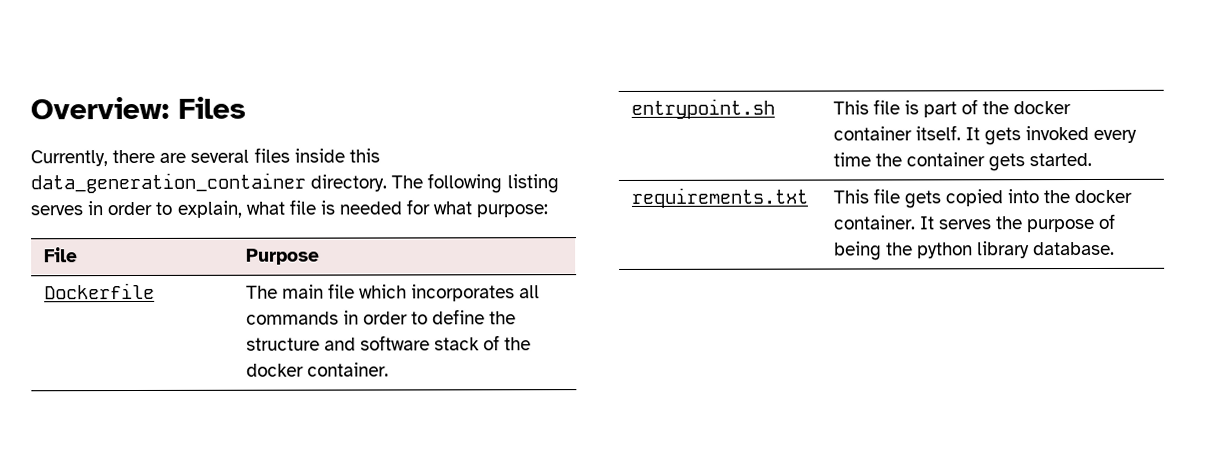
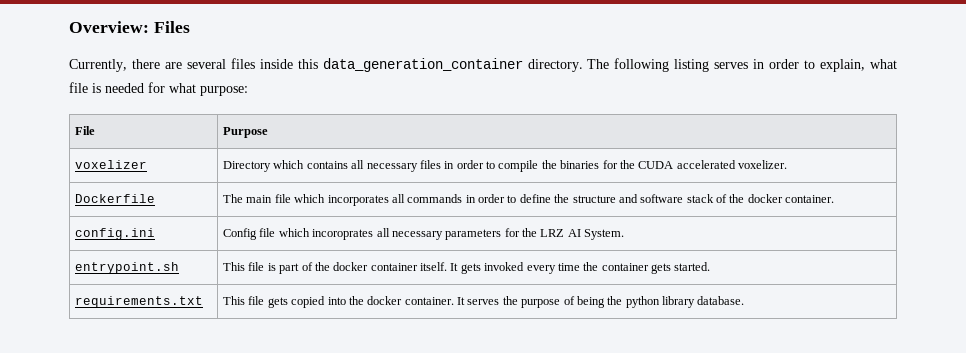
+ voxelizer | Directory which contains all necessary files in order to compile the binaries for the CUDA accelerated voxelizer.
+ config.ini | Config file which incoroprates all necessary parameters for the LRZ AI System.

